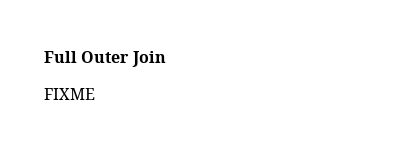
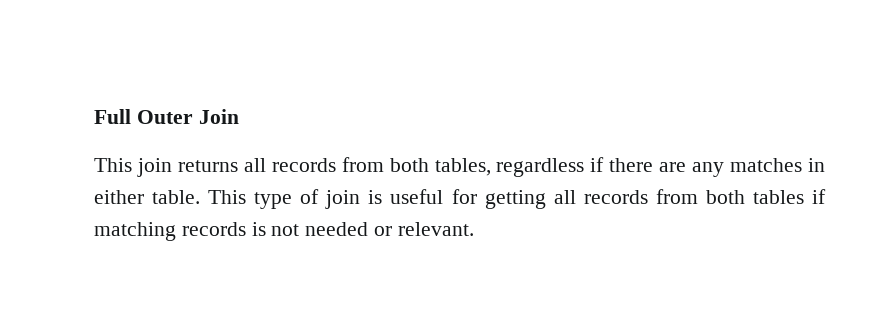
- FIXME
+ This join returns all records from both tables, regardless if there are any matches in either table. This type of join is useful for getting all records from both tables if matching records is not needed or relevant.

